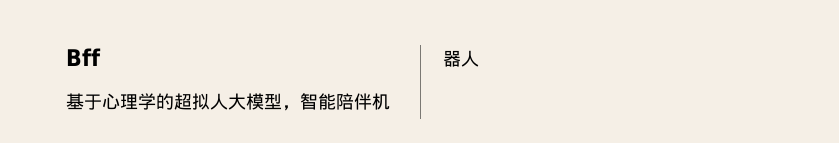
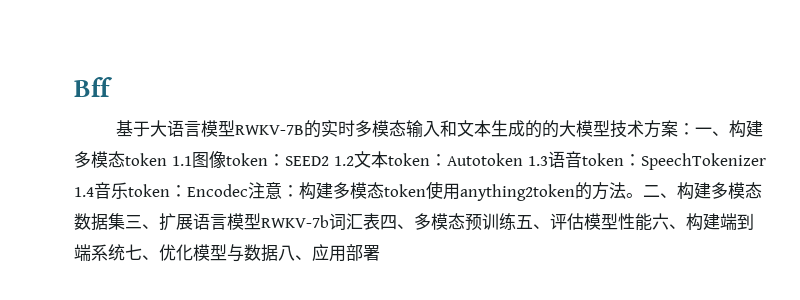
- 基于心理学的超拟人大模型，智能陪伴机器人
+ 基于大语言模型RWKV-7B的实时多模态输入和文本生成的的大模型技术方案：一、构建多模态token 1.1图像token：SEED2 1.2文本token：Autotoken 1.3语音token：SpeechTokenizer 1.4音乐token：Encodec注意：构建多模态token使用anything2token的方法。二、构建多模态数据集三、扩展语言模型RWKV-7b词汇表四、多模态预训练五、评估模型性能六、构建端到端系统七、优化模型与数据八、应用部署

